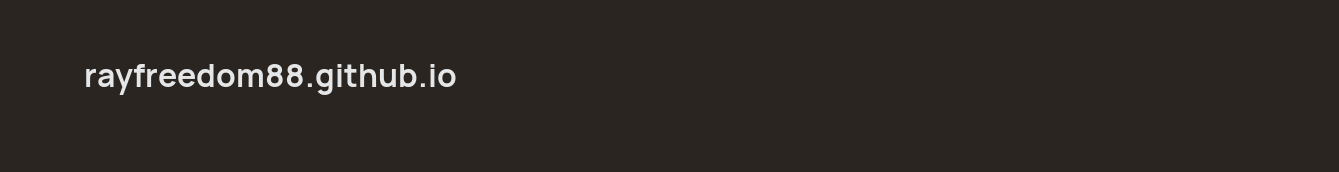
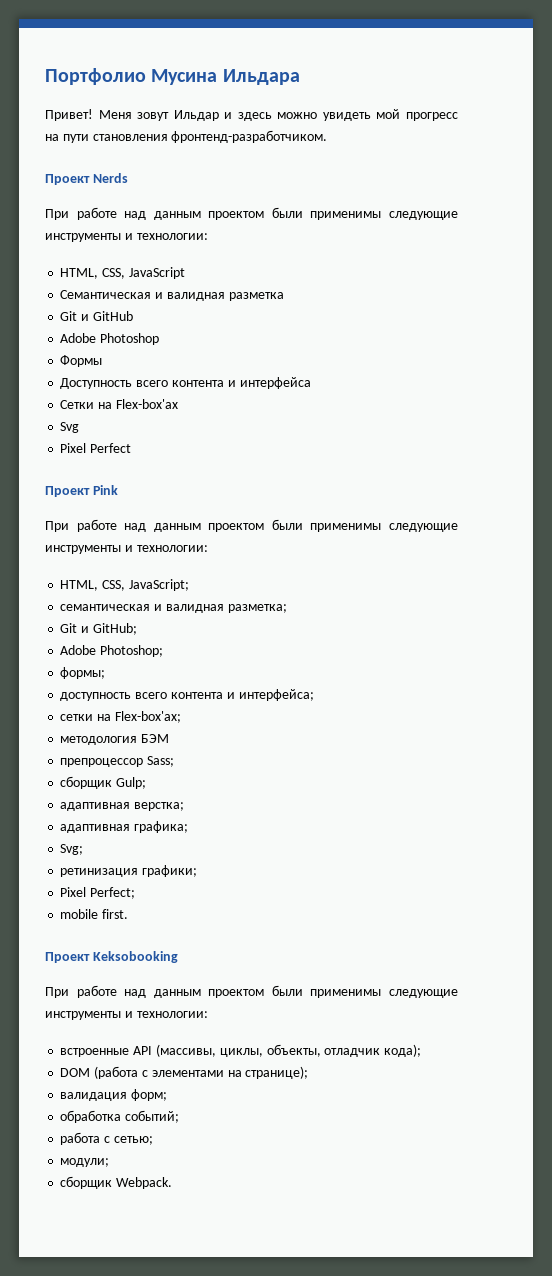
- rayfreedom88.github.io
+ Портфолио Мусина Ильдара
+ Привет! Меня зовут Ильдар и здесь можно увидеть мой прогресс на пути становления фронтенд-разработчиком.
+ Проект Nerds
+ При работе над данным проектом были применимы следующие инструменты и технологии:
+ HTML, CSS, JavaScript
+ Семантическая и валидная разметка
+ Git и GitHub
+ Adobe Photoshop
+ Формы
+ Доступность всего контента и интерфейса
+ Сетки на Flex-box'ах
+ Svg
+ Pixel Perfect
+ Проект Pink
+ При работе над данным проектом были применимы следующие инструменты и технологии:
+ HTML, CSS, JavaScript;
+ семантическая и валидная разметка;
+ Git и GitHub;
+ Adobe Photoshop;
+ формы;
+ доступность всего контента и интерфейса;
+ сетки на Flex-box'ах;
+ методология БЭМ
+ препроцессор Sass;
+ сборщик Gulp;
+ адаптивная верстка;
+ адаптивная графика;
+ Svg;
+ ретинизация графики;
+ Pixel Perfect;
+ mobile first.
+ Проект Keksobooking
+ При работе над данным проектом были применимы следующие инструменты и технологии:
+ встроенные API (массивы, циклы, объекты, отладчик кода);
+ DOM (работа с элементами на странице);
+ валидация форм;
+ обработка событий;
+ работа с сетью;
+ модули;
+ сборщик Webpack.

